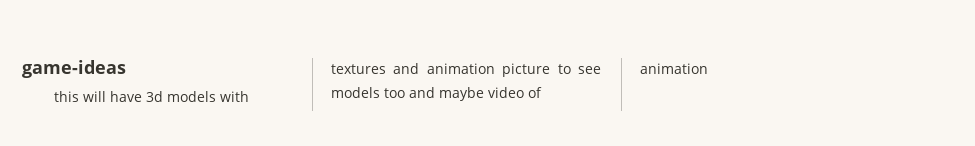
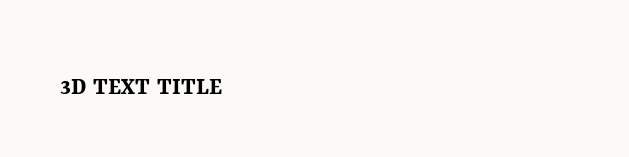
- game-ideas
- this will have 3d models with textures and animation picture to see models too and maybe video of animation
+ 3D TEXT TITLE

